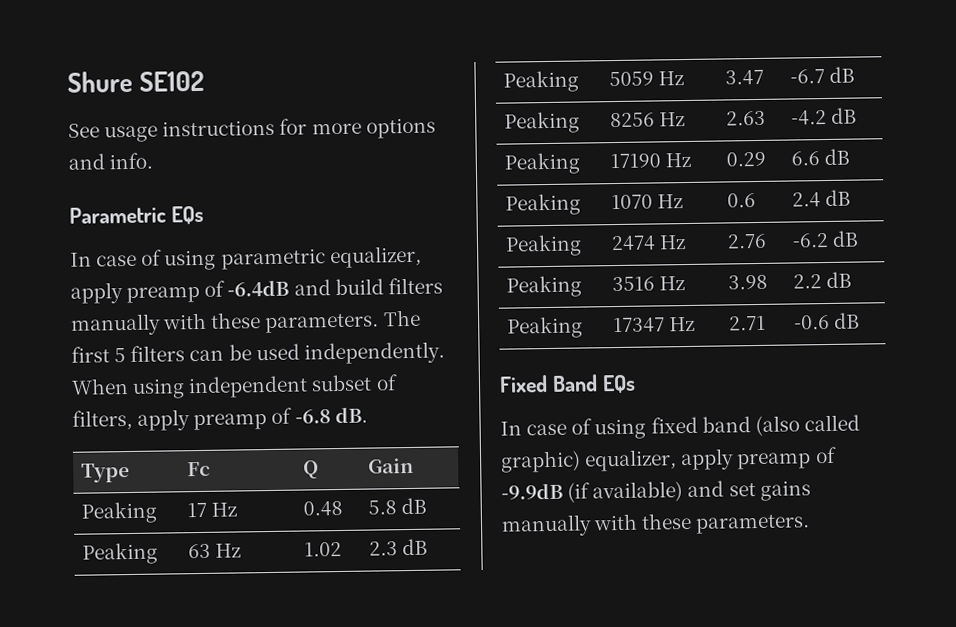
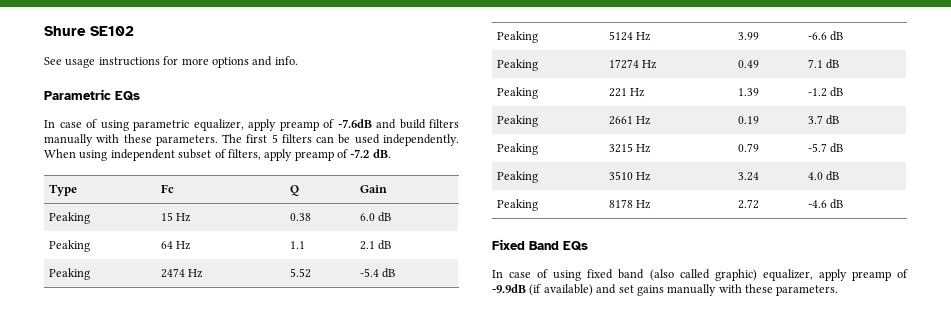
- In case of using parametric equalizer, apply preamp of -6.4dB and build filters manually with these parameters.
+ In case of using parametric equalizer, apply preamp of -7.6dB and build filters manually with these parameters.
- When using independent subset of filters, apply preamp of -6.8 dB.
+ When using independent subset of filters, apply preamp of -7.2 dB.
- Peaking | 17 Hz | 0.48 | 5.8 dB
- Peaking | 63 Hz | 1.02 | 2.3 dB
- Peaking | 5059 Hz | 3.47 | -6.7 dB
- Peaking | 8256 Hz | 2.63 | -4.2 dB
- Peaking | 17190 Hz | 0.29 | 6.6 dB
- Peaking | 1070 Hz | 0.6 | 2.4 dB
+ Peaking | 15 Hz | 0.38 | 6.0 dB
+ Peaking | 64 Hz | 1.1 | 2.1 dB
- Peaking | 2474 Hz | 2.76 | -6.2 dB
- Peaking | 3516 Hz | 3.98 | 2.2 dB
- Peaking | 17347 Hz | 2.71 | -0.6 dB
+ Peaking | 2474 Hz | 5.52 | -5.4 dB
+ Peaking | 5124 Hz | 3.99 | -6.6 dB
+ Peaking | 17274 Hz | 0.49 | 7.1 dB
+ Peaking | 221 Hz | 1.39 | -1.2 dB
+ Peaking | 2661 Hz | 0.19 | 3.7 dB
+ Peaking | 3215 Hz | 0.79 | -5.7 dB
+ Peaking | 3510 Hz | 3.24 | 4.0 dB
+ Peaking | 8178 Hz | 2.72 | -4.6 dB

